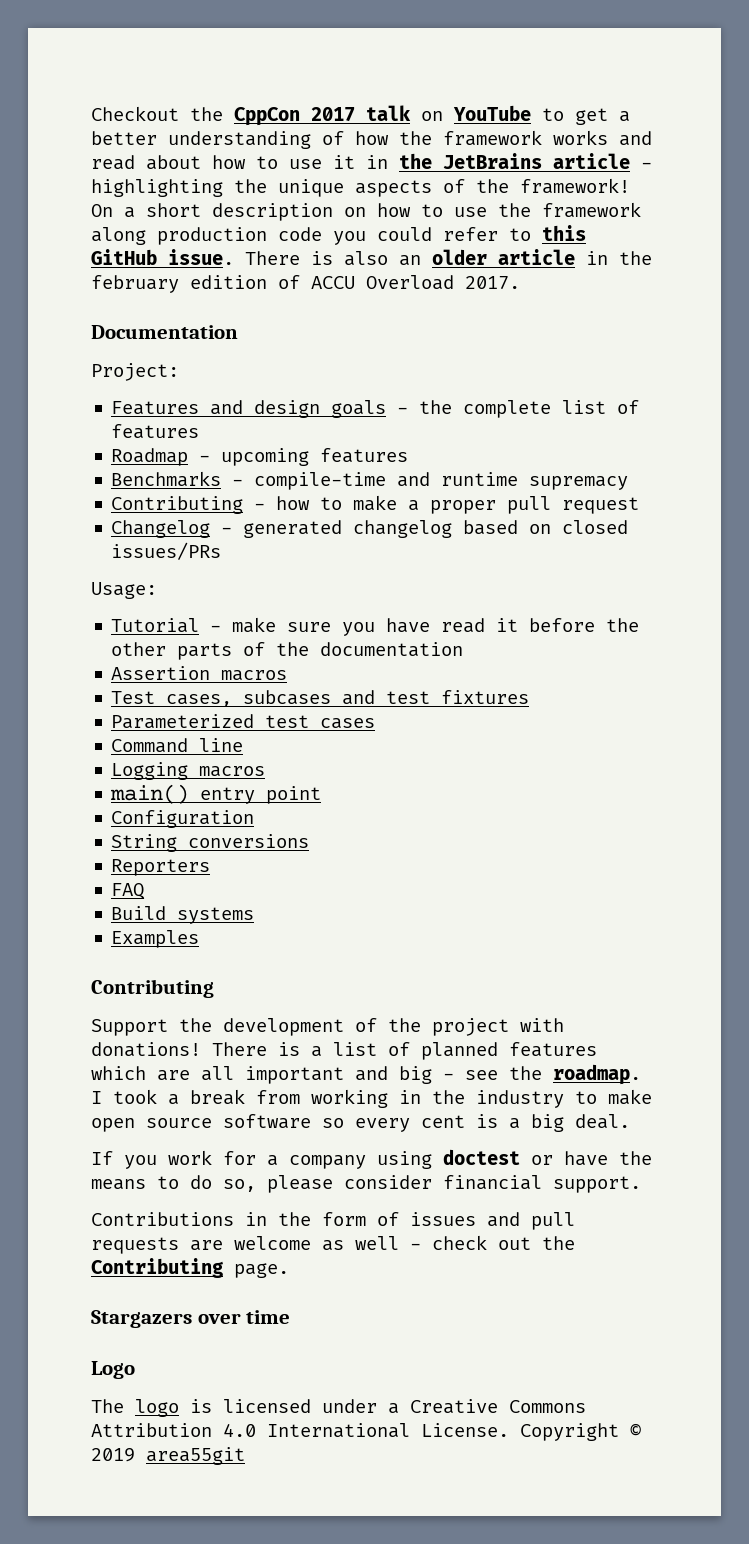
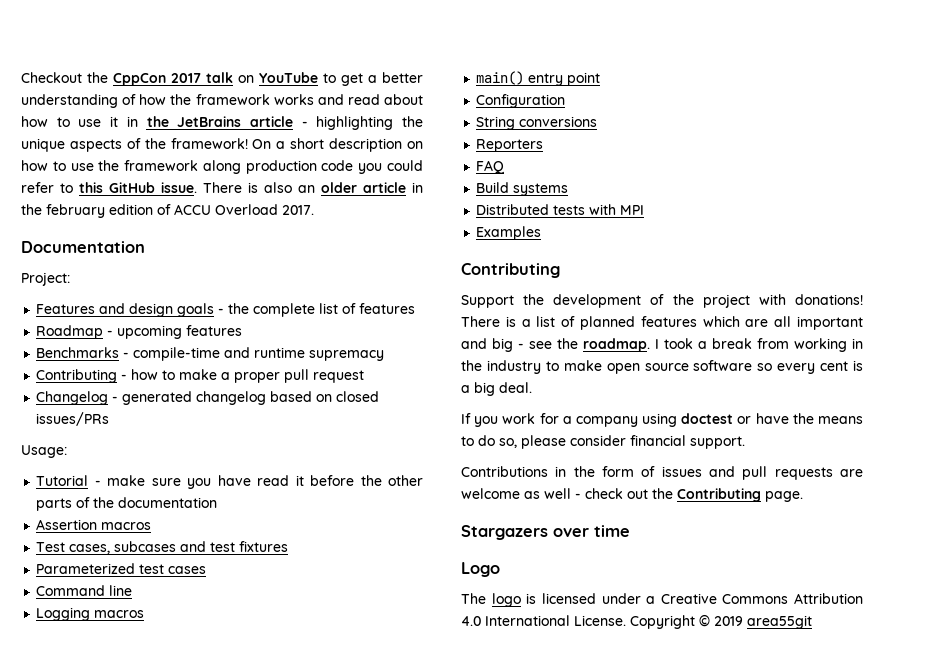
+ Distributed tests with MPI

